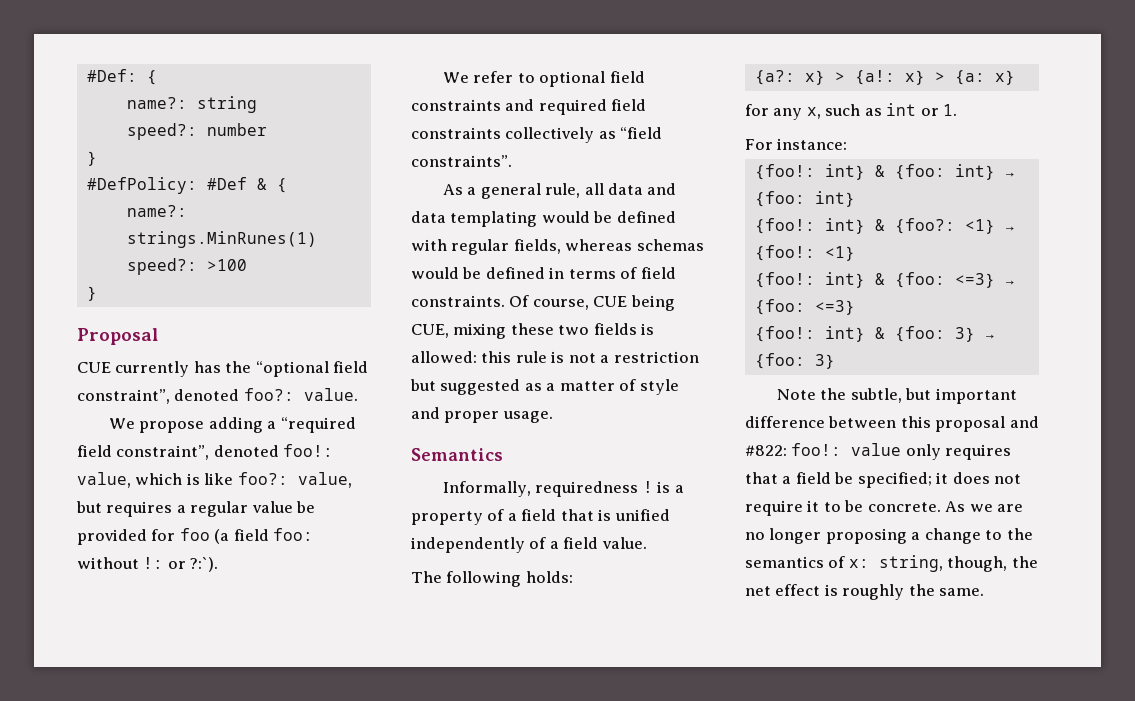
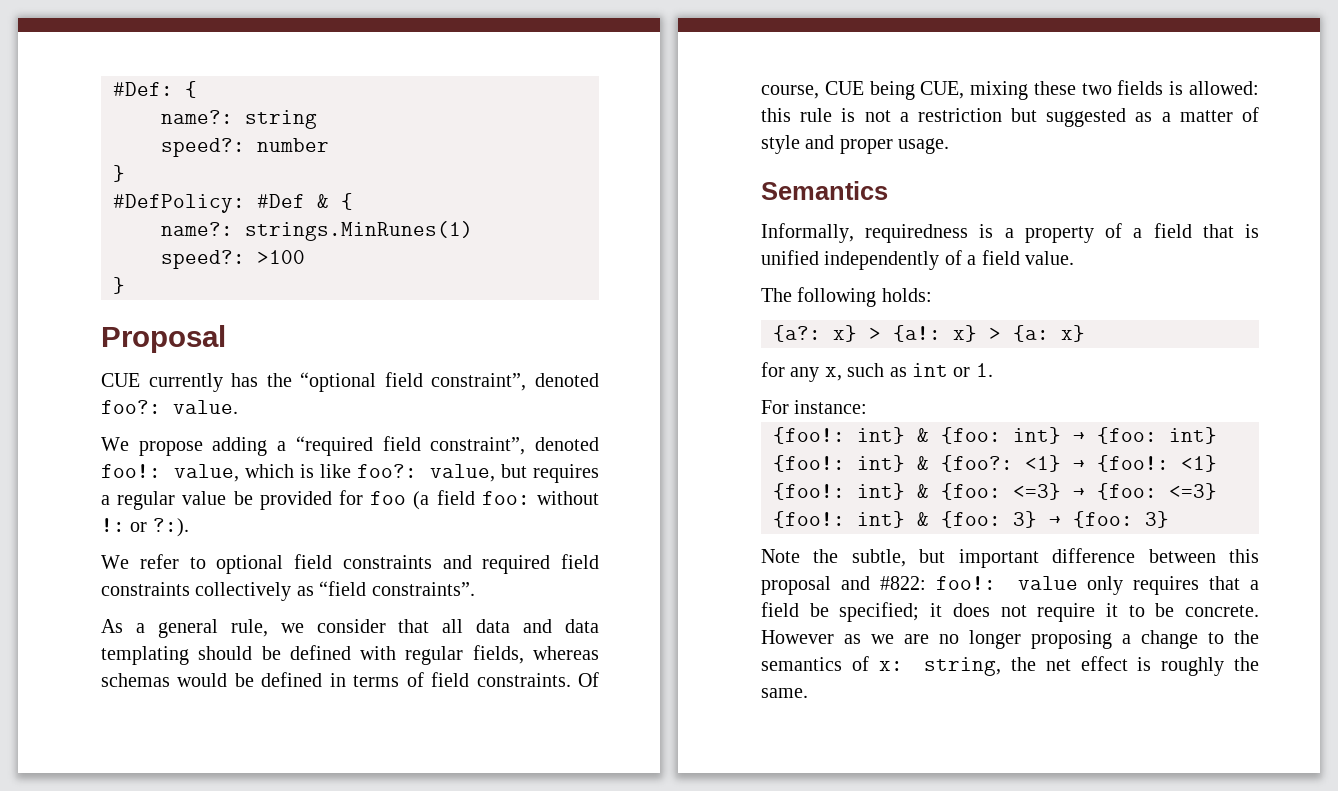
- We propose adding a “required field constraint”, denoted foo!: value, which is like foo?: value, but requires a regular value be provided for foo (a field foo: without !: or ?:`).
+ We propose adding a “required field constraint”, denoted foo!: value, which is like foo?: value, but requires a regular value be provided for foo (a field foo: without !: or ?:).
- As a general rule, all data and data templating would be defined with regular fields, whereas schemas would be defined in terms of field constraints.
+ As a general rule, we consider that all data and data templating should be defined with regular fields, whereas schemas would be defined in terms of field constraints.
- Informally, requiredness ! is a property of a field that is unified independently of a field value.
+ Informally, requiredness is a property of a field that is unified independently of a field value.
- As we are no longer proposing a change to the semantics of x: string, though, the net effect is roughly the same.
+ However as we are no longer proposing a change to the semantics of x: string, the net effect is roughly the same.

